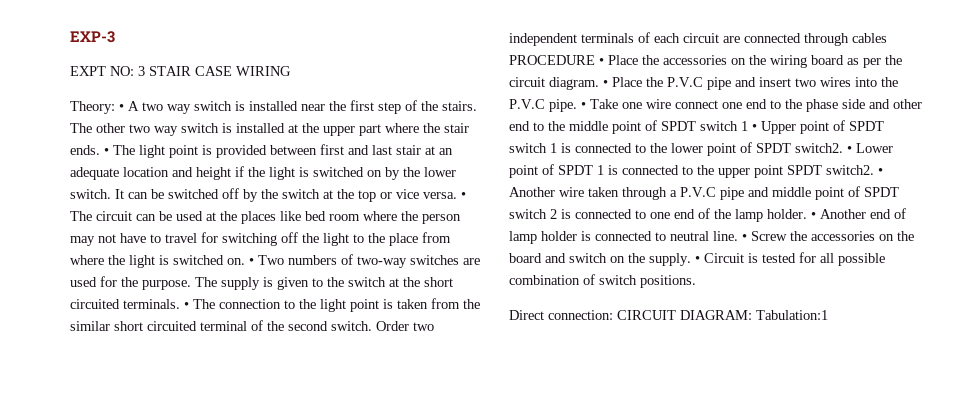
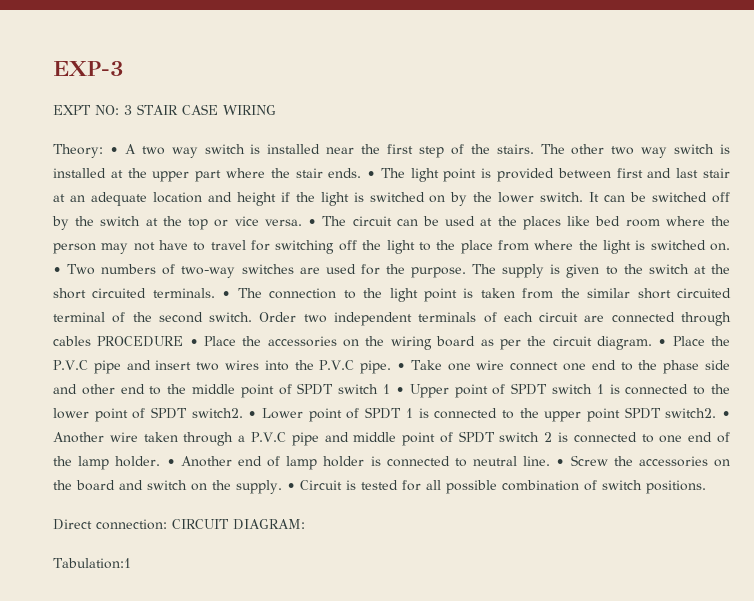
- Direct connection: CIRCUIT DIAGRAM: Tabulation:1
+ Direct connection: CIRCUIT DIAGRAM:
+ Tabulation:1

